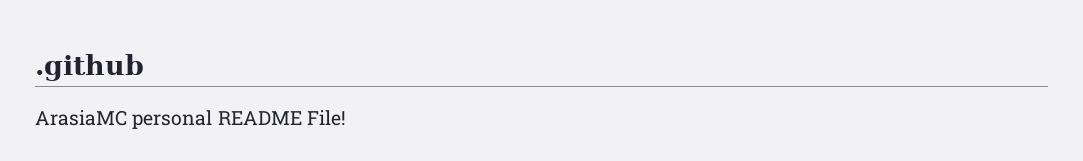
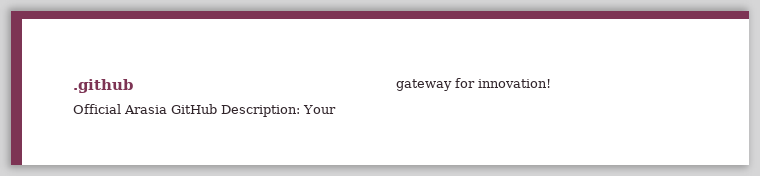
- ArasiaMC personal README File!
+ Official Arasia GitHub Description: Your gateway for innovation!

